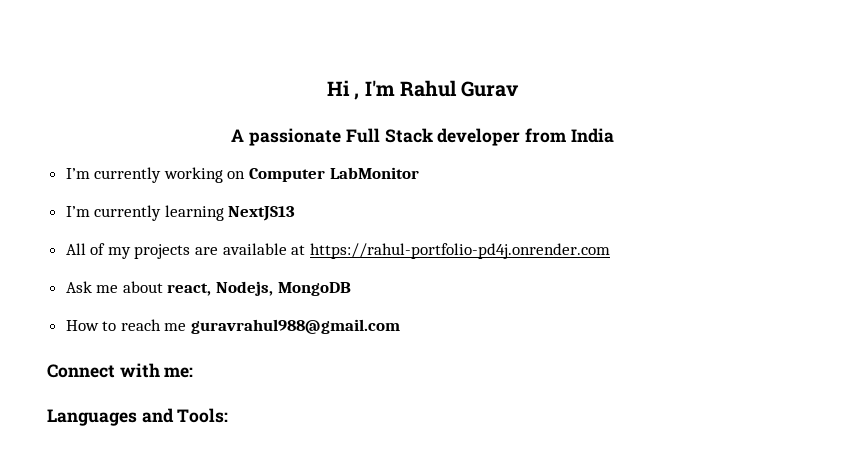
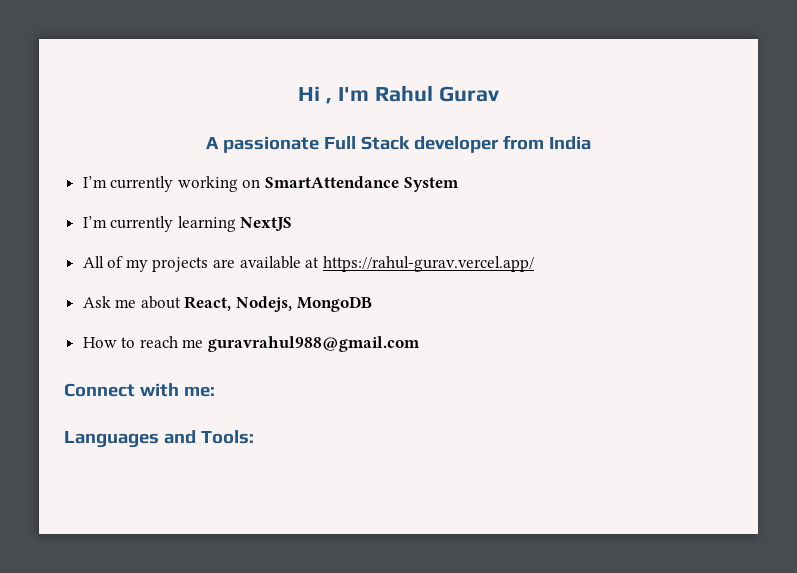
- I’m currently working on Computer LabMonitor
+ I’m currently working on SmartAttendance System
- I’m currently learning NextJS13
+ I’m currently learning NextJS
- All of my projects are available at https://rahul-portfolio-pd4j.onrender.com
+ All of my projects are available at https://rahul-gurav.vercel.app/
- Ask me about react, Nodejs, MongoDB
+ Ask me about React, Nodejs, MongoDB

